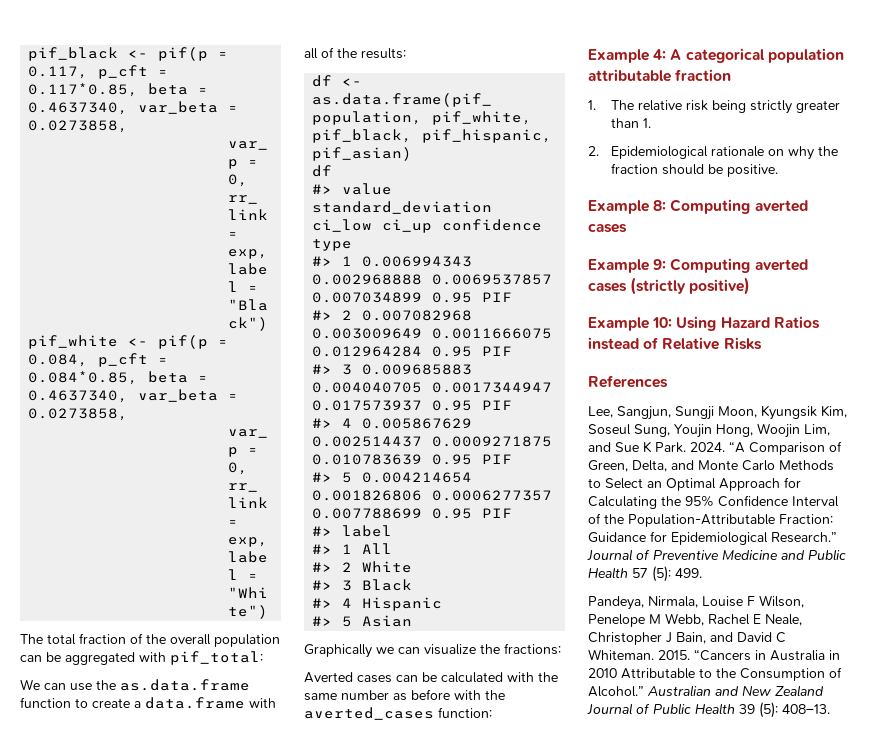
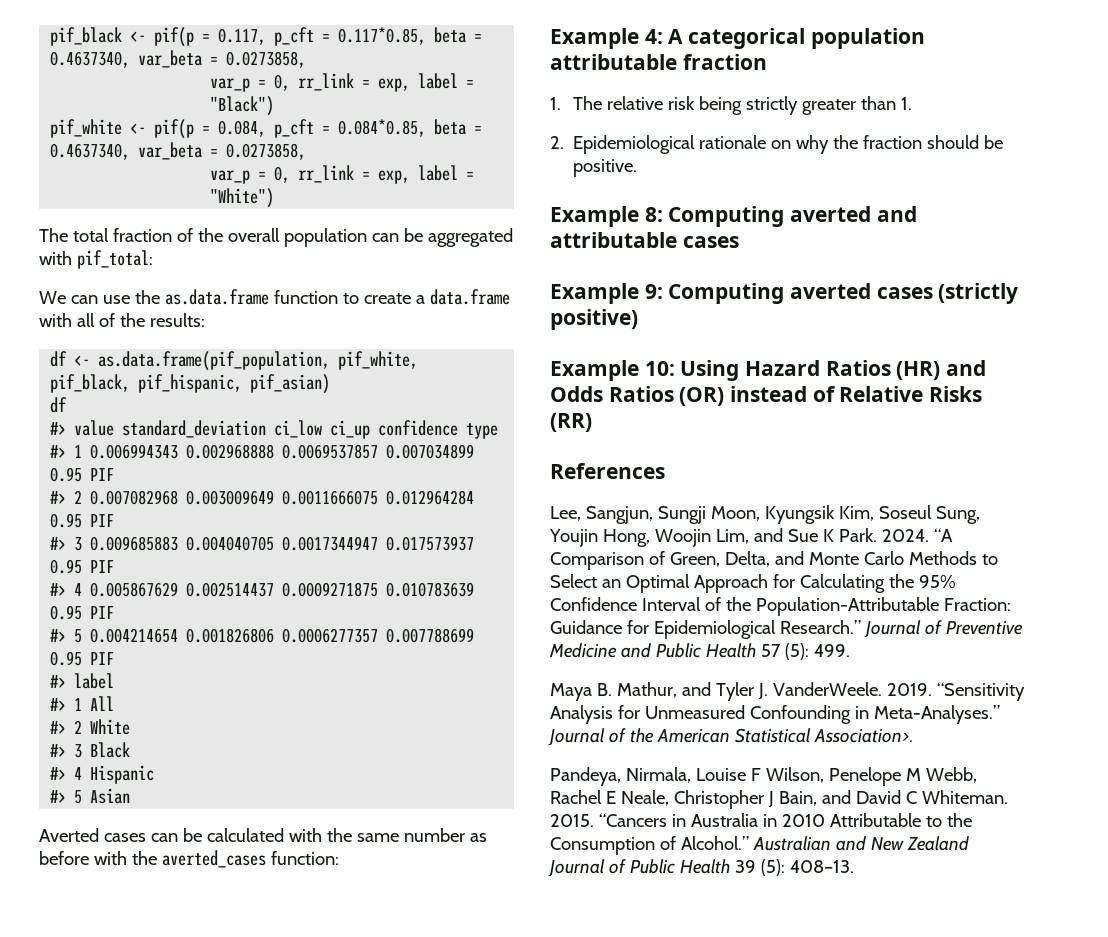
- Graphically we can visualize the fractions:
- Example 8: Computing averted cases
+ Example 8: Computing averted and attributable cases
- Example 10: Using Hazard Ratios instead of Relative Risks
+ Example 10: Using Hazard Ratios (HR) and Odds Ratios (OR) instead of Relative Risks (RR)
+ Maya B. Mathur, and Tyler J. VanderWeele. 2019. “Sensitivity Analysis for Unmeasured Confounding in Meta-Analyses.” Journal of the American Statistical Association>.

